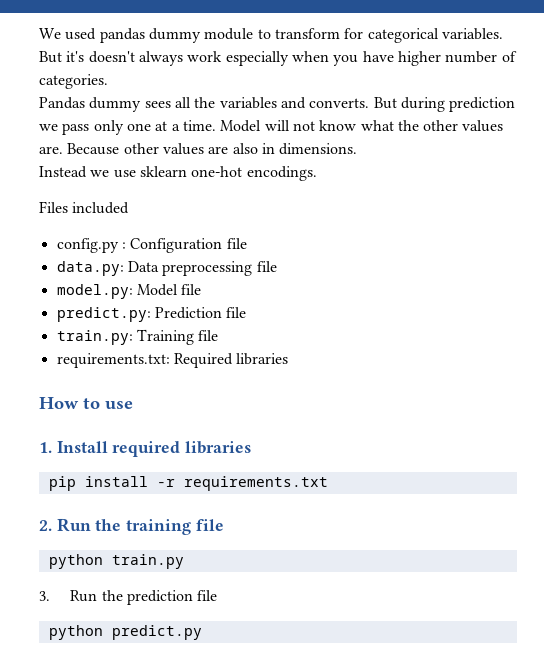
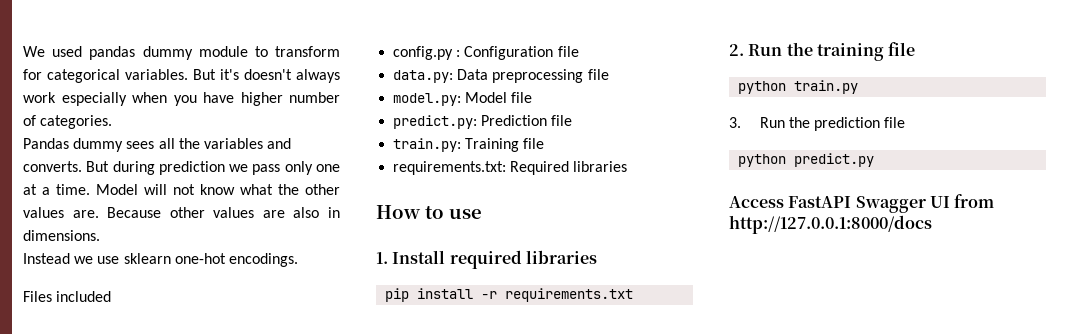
+ Access FastAPI Swagger UI from http://127.0.0.1:8000/docs

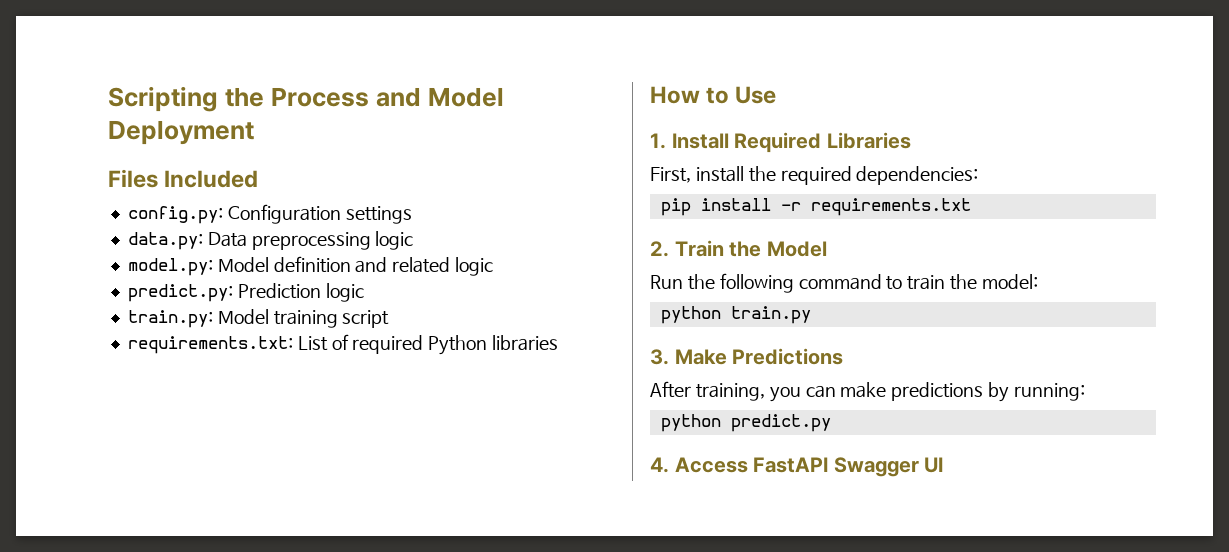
- We used pandas dummy module to transform for categorical variables. But it's doesn't always work especially when you have higher number of categories.
- Pandas dummy sees all the variables and converts. But during prediction we pass only one at a time. Model will not know what the other values are. Because other values are also in dimensions.
- Instead we use sklearn one-hot encodings.
- Files included
- config.py : Configuration file
+ Scripting the Process and Model Deployment
+ Files Included
+ config.py: Configuration settings
- data.py: Data preprocessing file
+ data.py: Data preprocessing logic
- model.py: Model file
+ model.py: Model definition and related logic
- predict.py: Prediction file
+ predict.py: Prediction logic
- train.py: Training file
- requirements.txt: Required libraries
+ train.py: Model training script
+ requirements.txt: List of required Python libraries
- How to use
+ How to Use
- 1. Install required libraries
+ 1. Install Required Libraries
+ First, install the required dependencies:
- 2. Run the training file
+ 2. Train the Model
+ Run the following command to train the model:
  python train.py
- 3. Run the prediction file
+ 3. Make Predictions
+ After training, you can make predictions by running:
- Access FastAPI Swagger UI from http://127.0.0.1:8000/docs
+ 4. Access FastAPI Swagger UI

